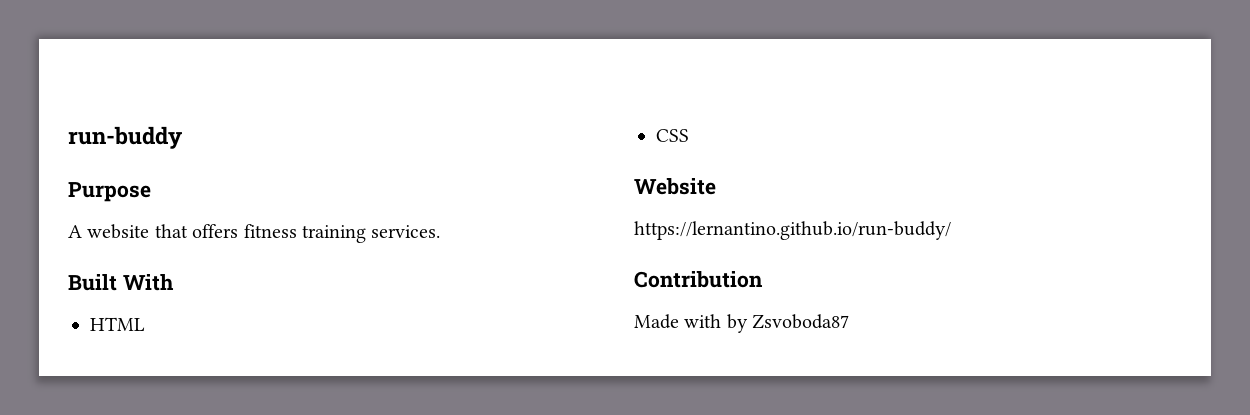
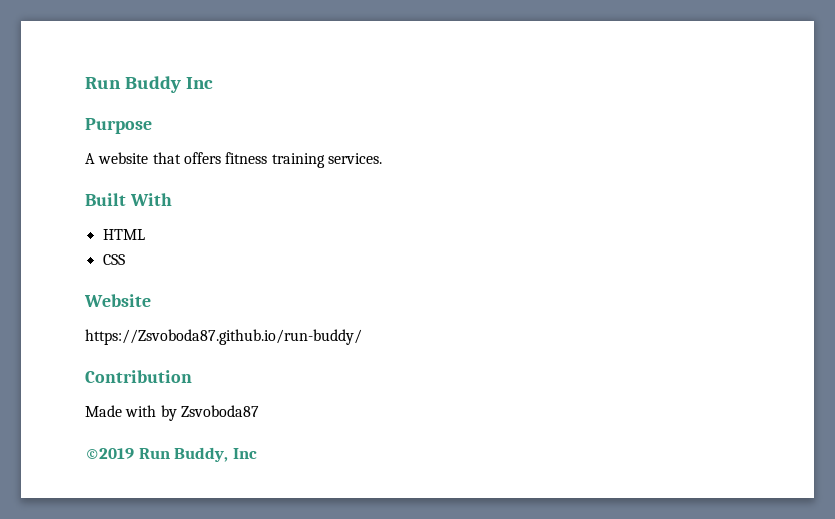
- run-buddy
+ Run Buddy Inc
- https://lernantino.github.io/run-buddy/
+ https://Zsvoboda87.github.io/run-buddy/
+ ©2019 Run Buddy, Inc

